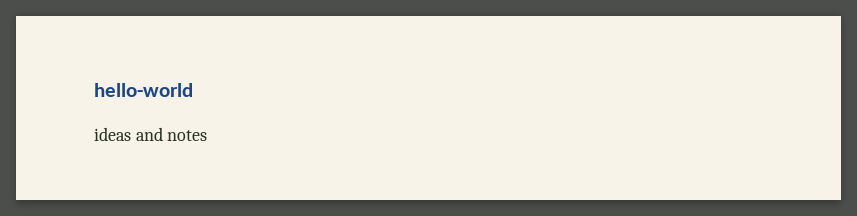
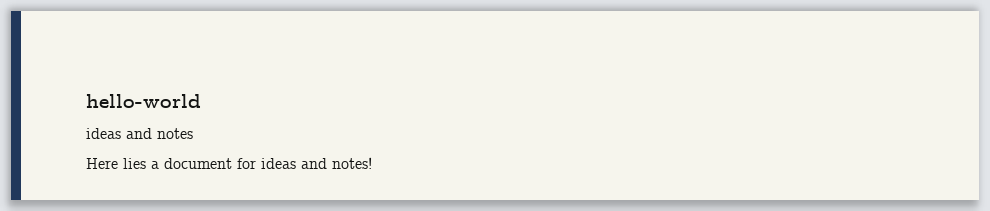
+ Here lies a document for ideas and notes!

